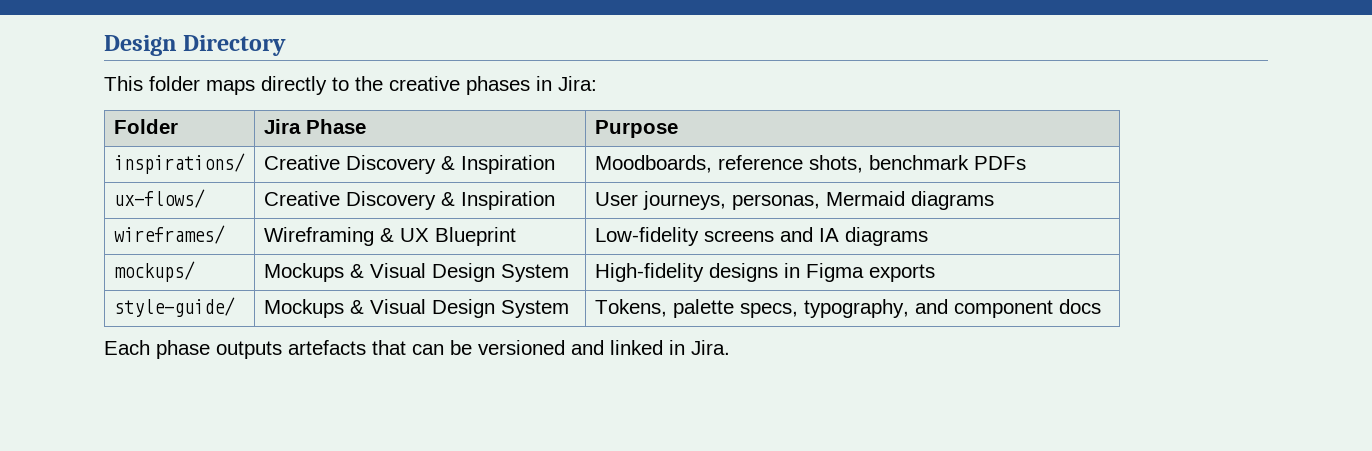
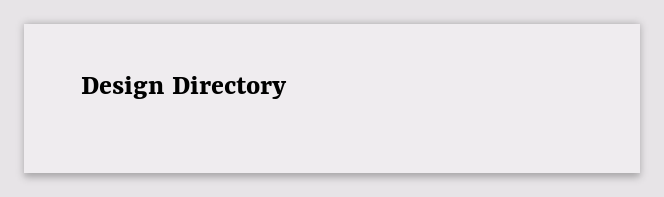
- This folder maps directly to the creative phases in Jira:
- Folder | Jira Phase | Purpose
- inspirations/ | Creative Discovery & Inspiration | Moodboards, reference shots, benchmark PDFs
- ux-flows/ | Creative Discovery & Inspiration | User journeys, personas, Mermaid diagrams
- wireframes/ | Wireframing & UX Blueprint | Low-fidelity screens and IA diagrams
- mockups/ | Mockups & Visual Design System | High-fidelity designs in Figma exports
- style-guide/ | Mockups & Visual Design System | Tokens, palette specs, typography, and component docs
- Each phase outputs artefacts that can be versioned and linked in Jira.

